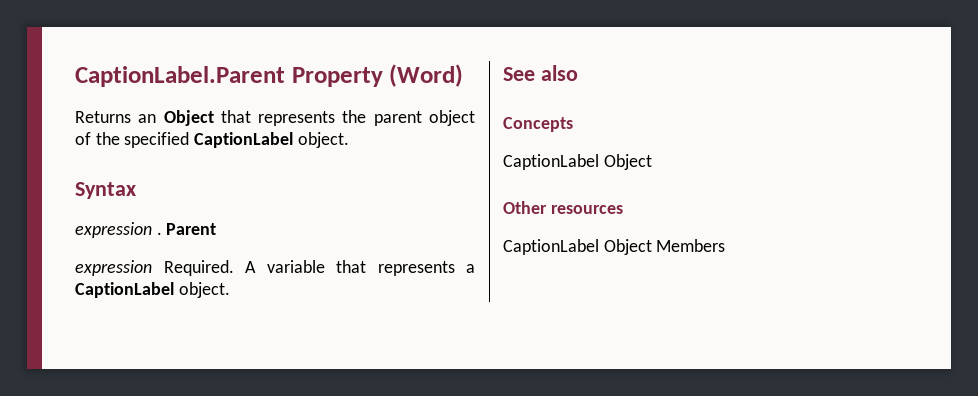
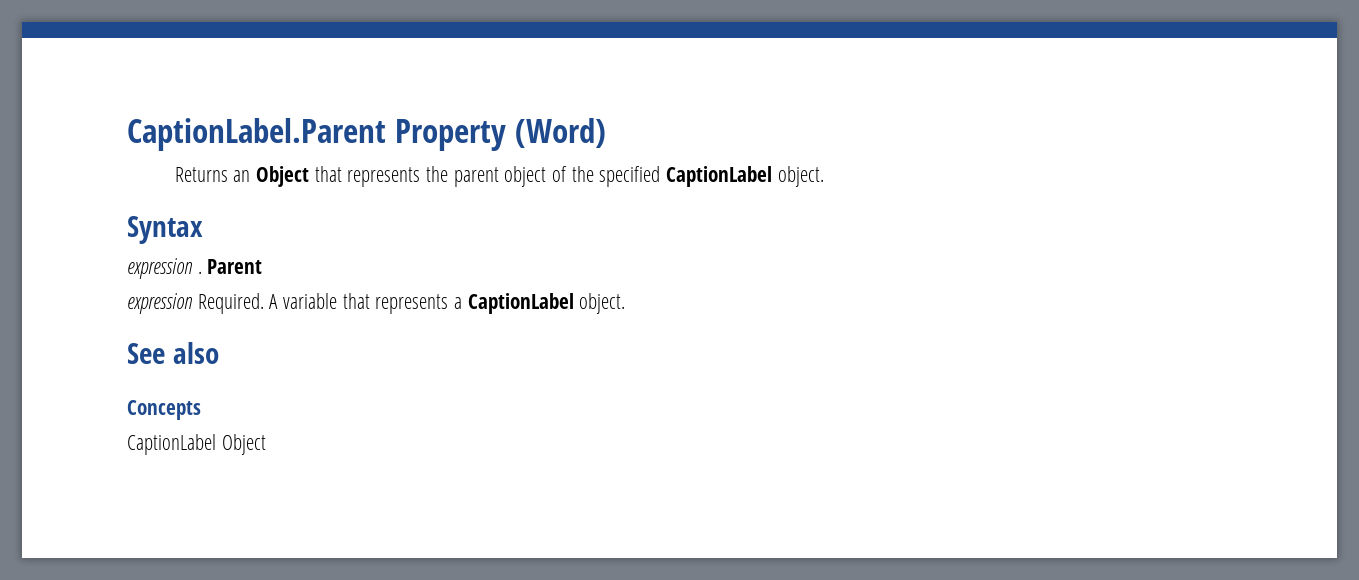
- Other resources
- CaptionLabel Object Members

